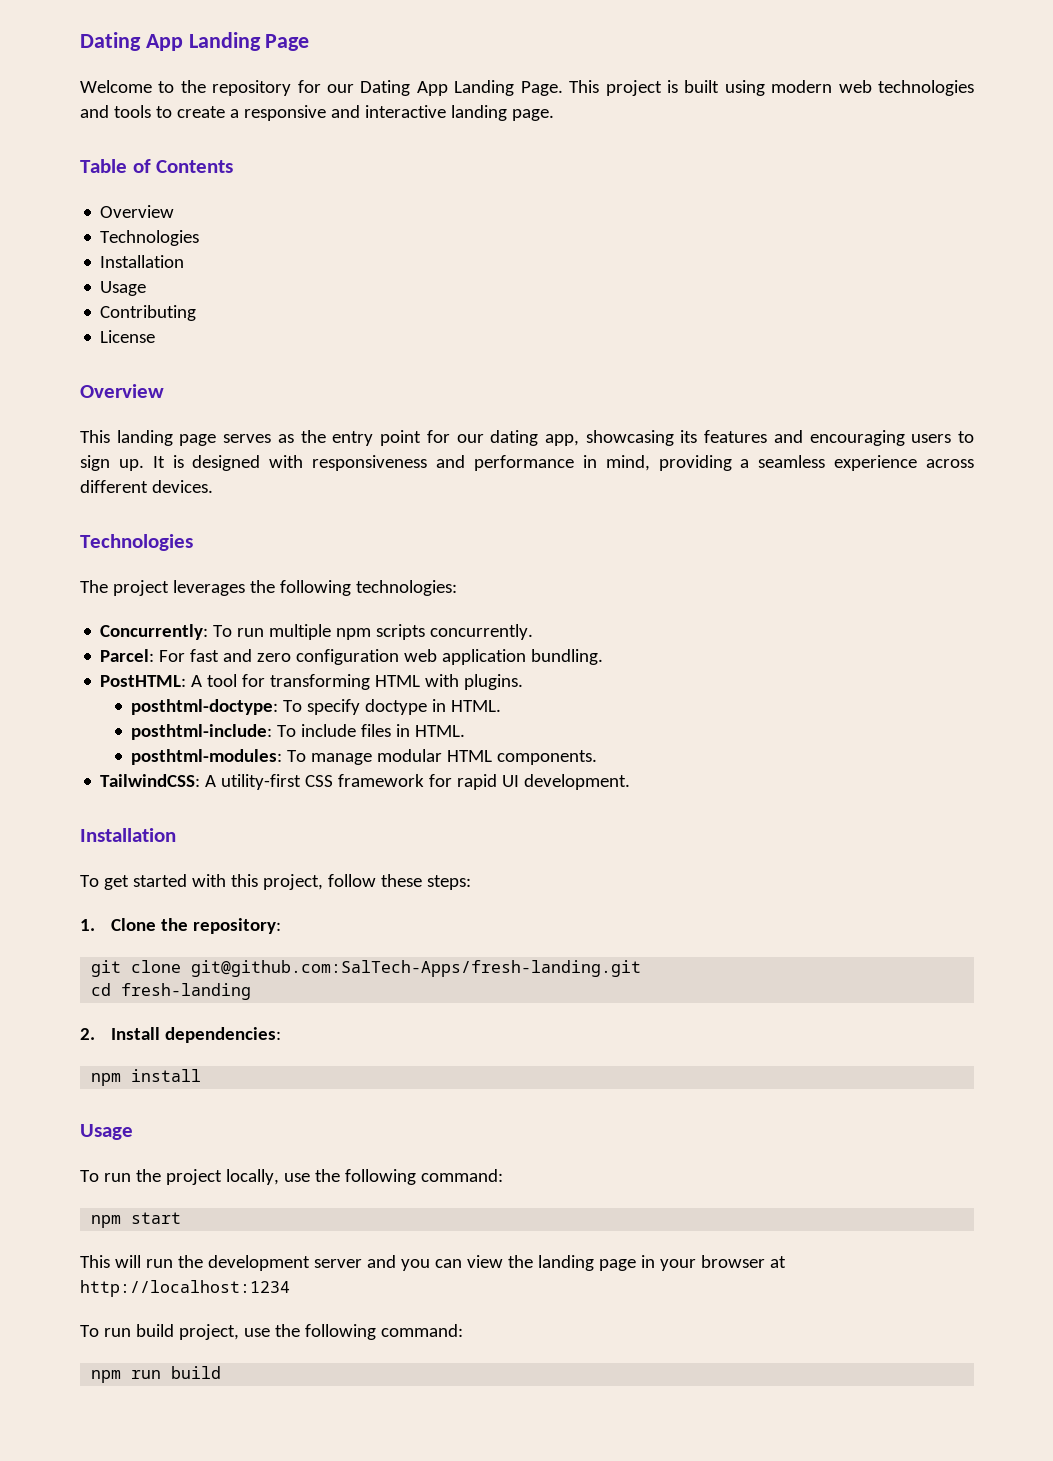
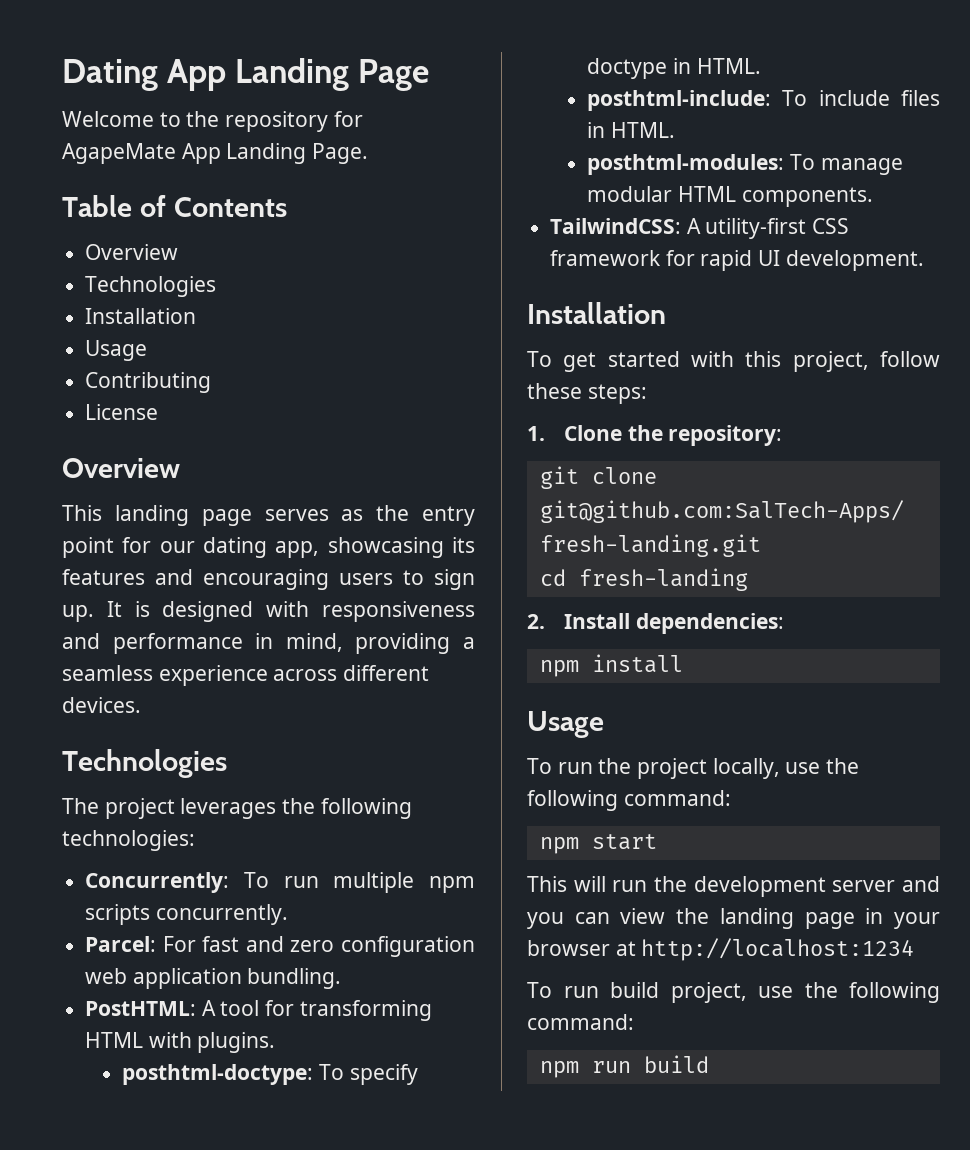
- Welcome to the repository for our Dating App Landing Page. This project is built using modern web technologies and tools to create a responsive and interactive landing page.
+ Welcome to the repository for AgapeMate App Landing Page.

